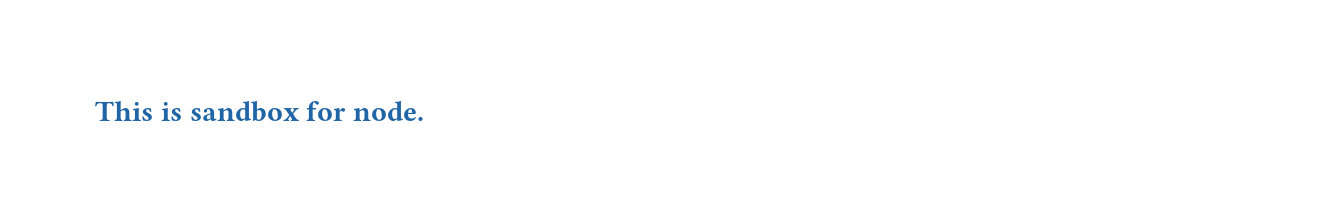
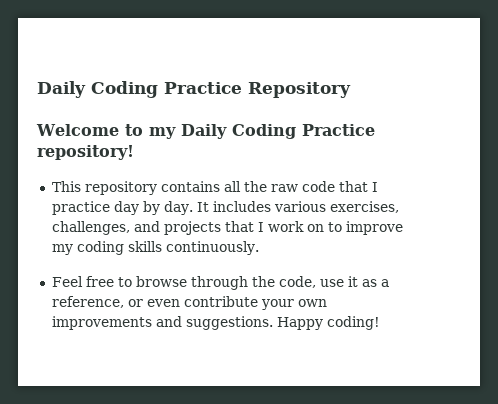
- This is sandbox for node.
+ Daily Coding Practice Repository
+ Welcome to my Daily Coding Practice repository!
+ This repository contains all the raw code that I practice day by day. It includes various exercises, challenges, and projects that I work on to improve my coding skills continuously.
+ Feel free to browse through the code, use it as a reference, or even contribute your own improvements and suggestions. Happy coding!

